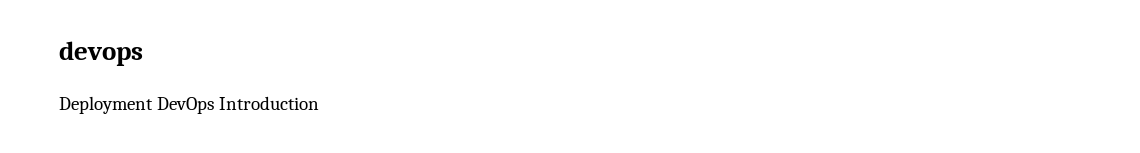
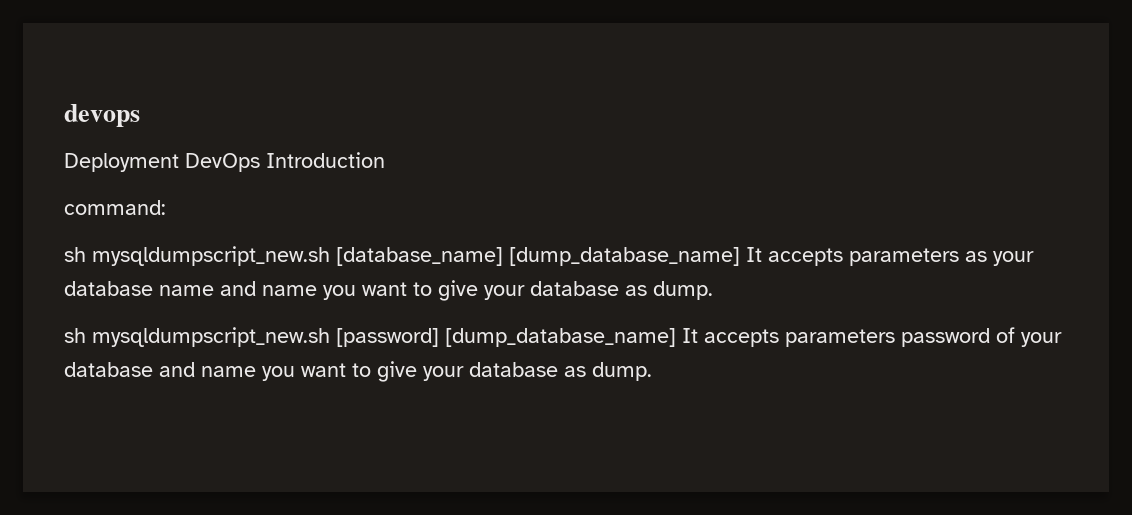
+ command:
+ sh mysqldumpscript_new.sh [database_name] [dump_database_name] It accepts parameters as your database name and name you want to give your database as dump.
+ sh mysqldumpscript_new.sh [password] [dump_database_name] It accepts parameters password of your database and name you want to give your database as dump.

